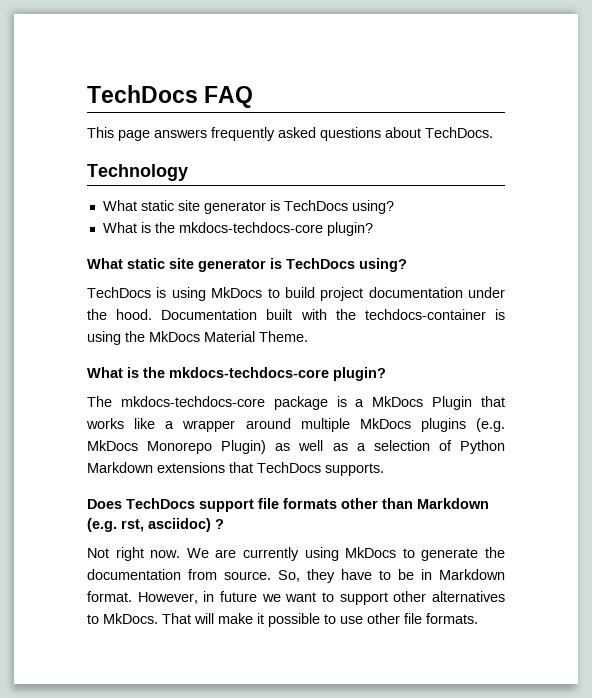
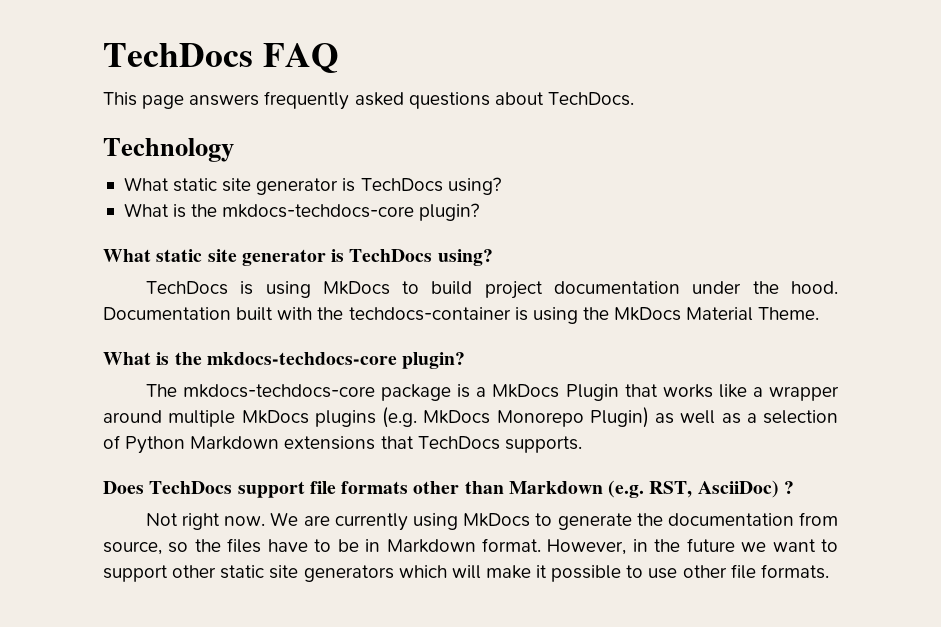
- Does TechDocs support file formats other than Markdown (e.g. rst, asciidoc) ?
+ Does TechDocs support file formats other than Markdown (e.g. RST, AsciiDoc) ?
- We are currently using MkDocs to generate the documentation from source. So, they have to be in Markdown format.
+ We are currently using MkDocs to generate the documentation from source, so the files have to be in Markdown format.
- However, in future we want to support other alternatives to MkDocs. That will make it possible to use other file formats.
+ However, in the future we want to support other static site generators which will make it possible to use other file formats.

